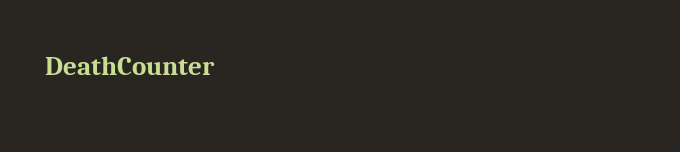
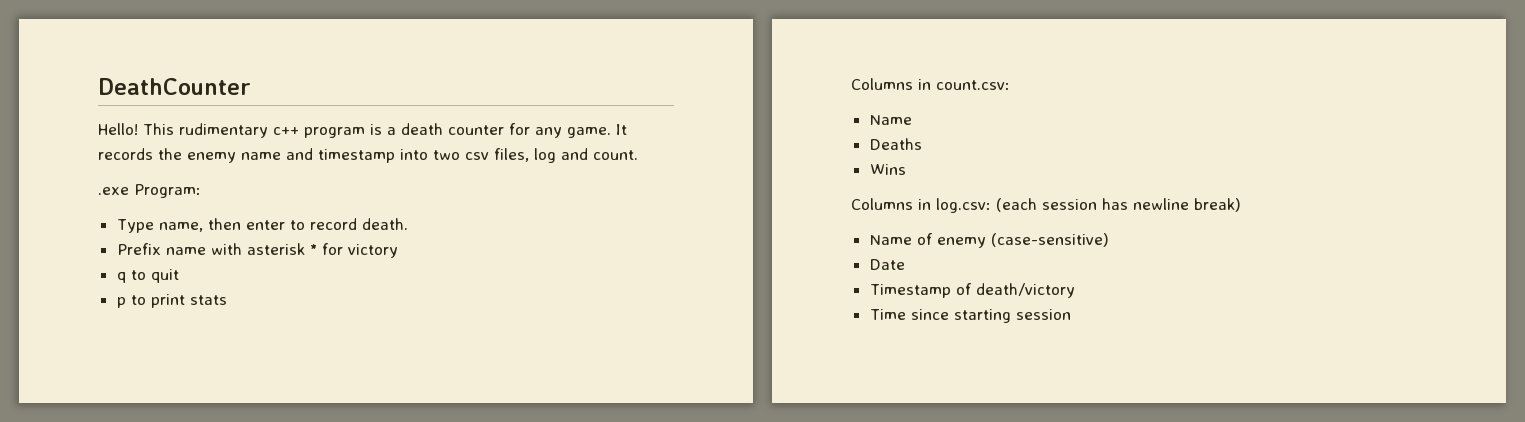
+ Hello! This rudimentary c++ program is a death counter for any game. It records the enemy name and timestamp into two csv files, log and count.
+ .exe Program:
+ Type name, then enter to record death.
+ Prefix name with asterisk * for victory
+ q to quit
+ p to print stats
+ Columns in count.csv:
+ Name
+ Deaths
+ Wins
+ Columns in log.csv: (each session has newline break)
+ Name of enemy (case-sensitive)
+ Date
+ Timestamp of death/victory
+ Time since starting session

